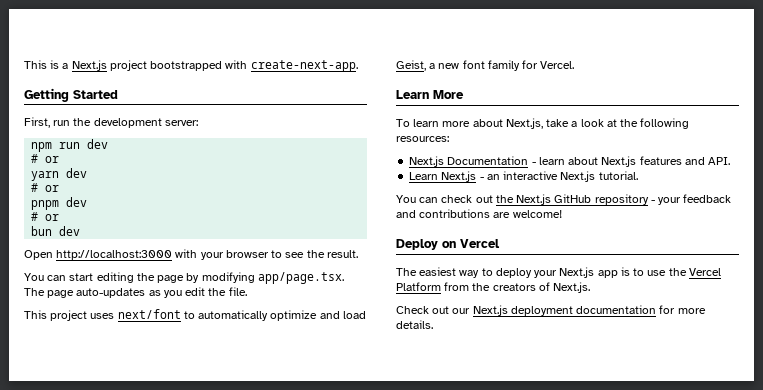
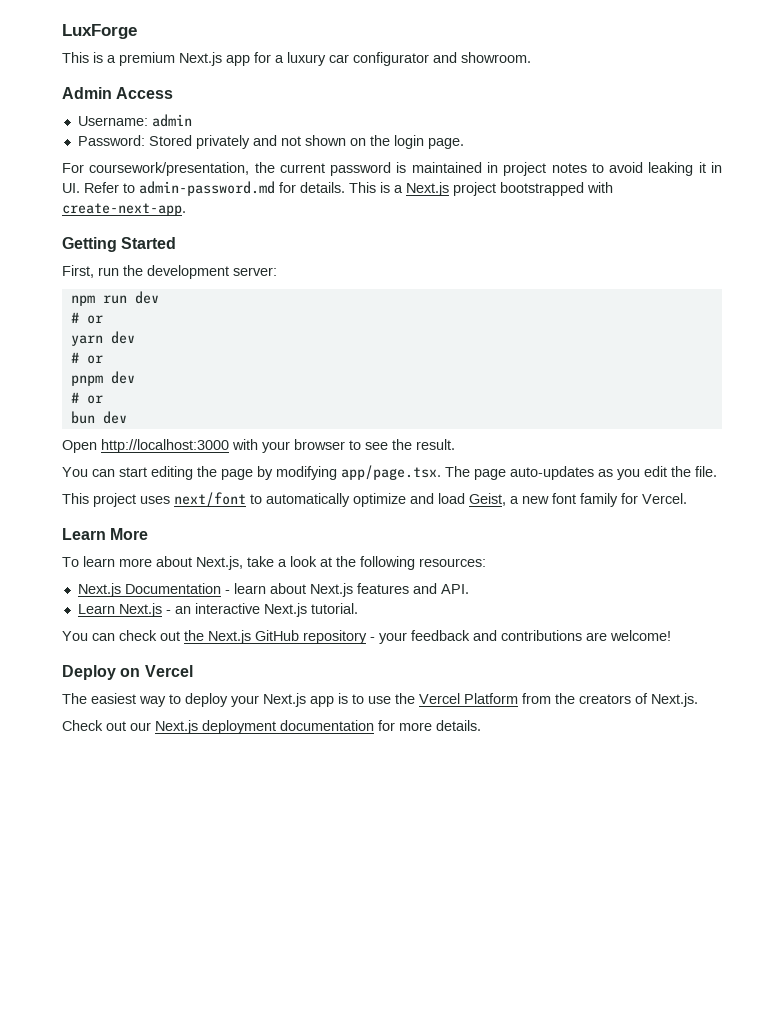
+ LuxForge
+ This is a premium Next.js app for a luxury car configurator and showroom.
+ Admin Access
+ Username: admin
+ Password: Stored privately and not shown on the login page.
+ For coursework/presentation, the current password is maintained in project notes to avoid leaking it in UI. Refer to admin-password.md for details.

